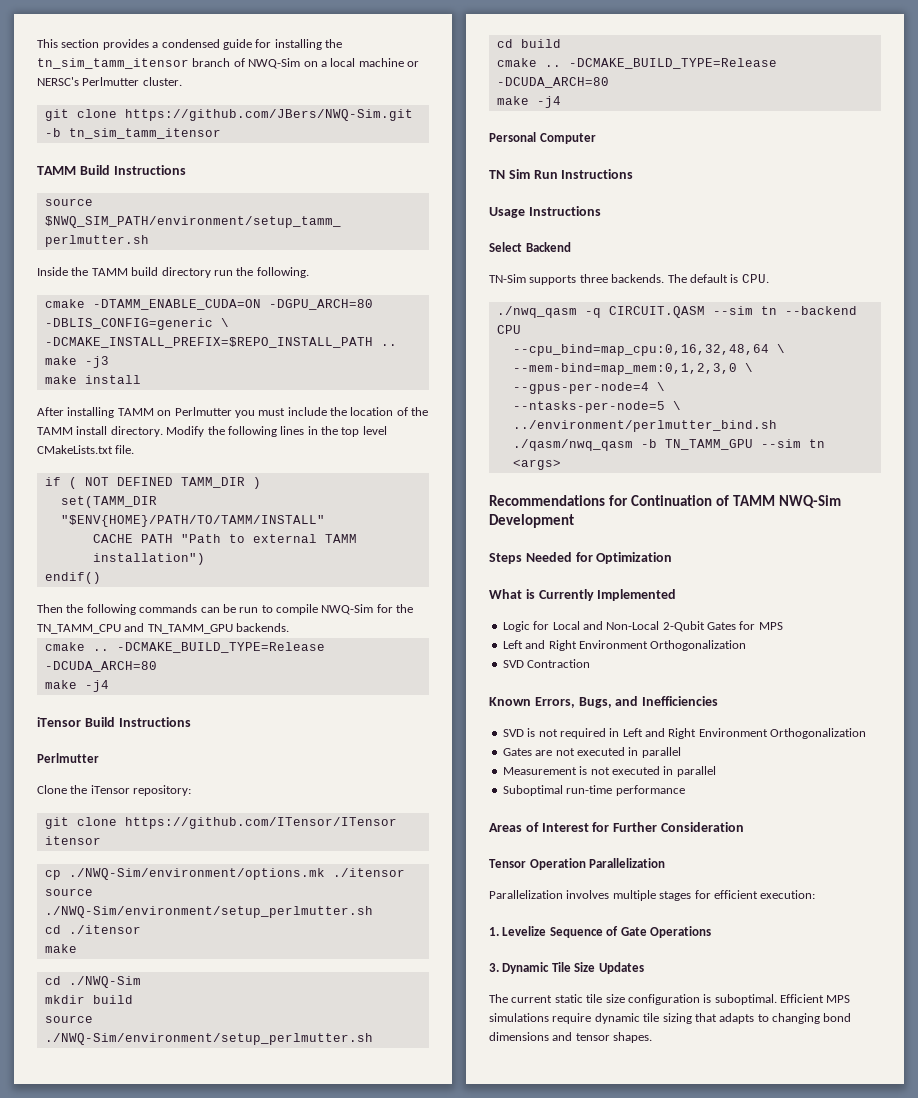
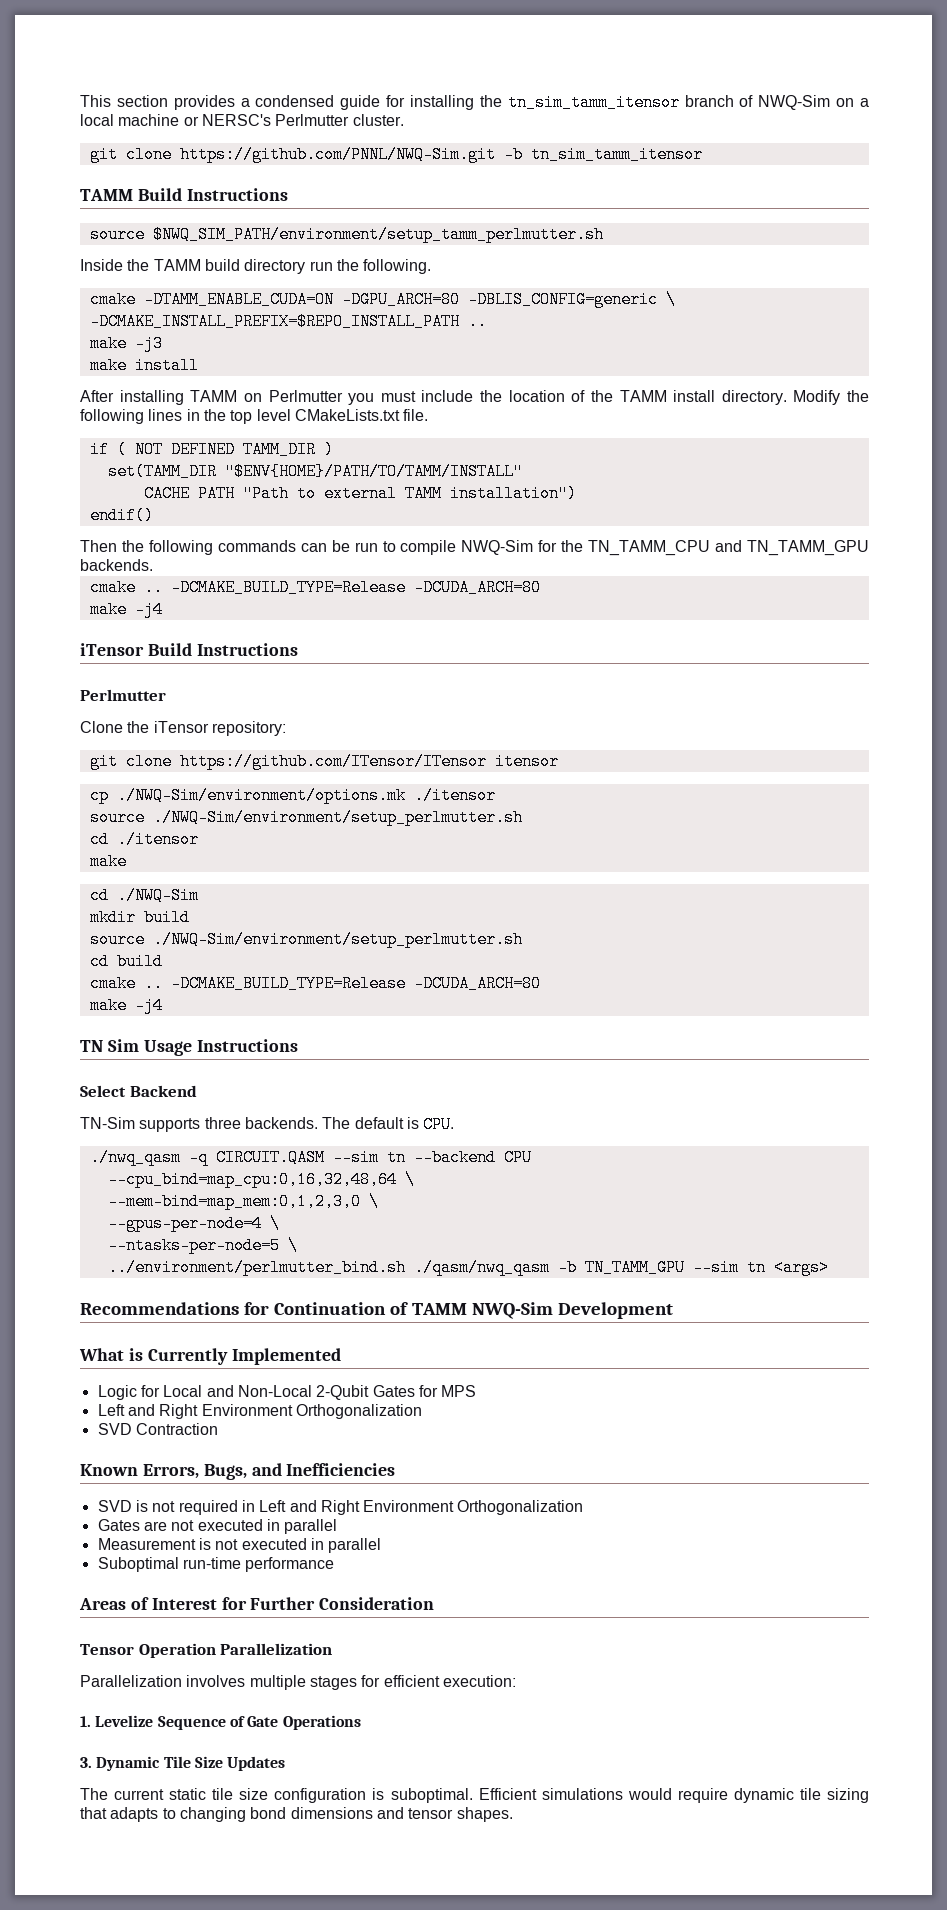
- git clone https://github.com/JBers/NWQ-Sim.git -b tn_sim_tamm_itensor
+ git clone https://github.com/PNNL/NWQ-Sim.git -b tn_sim_tamm_itensor
- Personal Computer
- TN Sim Run Instructions
- Usage Instructions
+ TN Sim Usage Instructions
- Steps Needed for Optimization
- Efficient MPS simulations require dynamic tile sizing that adapts to changing bond dimensions and tensor shapes.
+ Efficient simulations would require dynamic tile sizing that adapts to changing bond dimensions and tensor shapes.

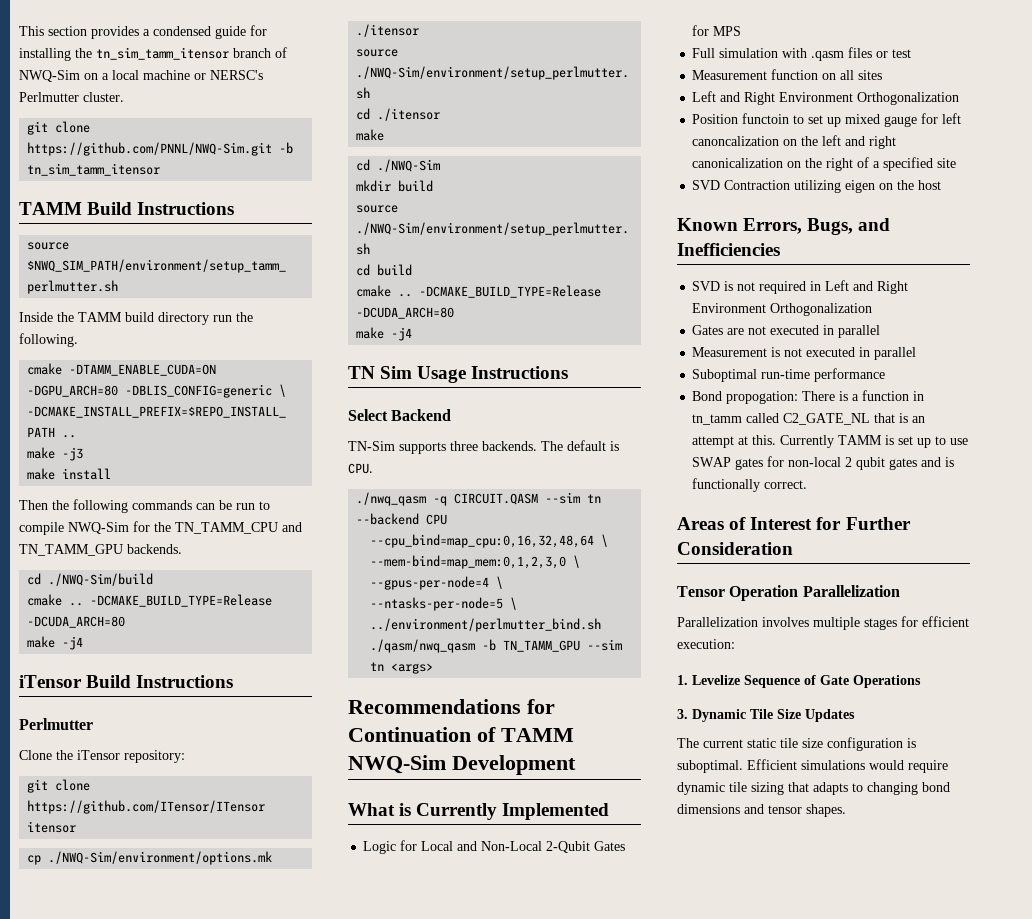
- After installing TAMM on Perlmutter you must include the location of the TAMM install directory. Modify the following lines in the top level CMakeLists.txt file.
- if ( NOT DEFINED TAMM_DIR )
- set(TAMM_DIR "$ENV{HOME}/PATH/TO/TAMM/INSTALL"
- CACHE PATH "Path to external TAMM installation")
- endif()
+ cd ./NWQ-Sim/build
  Logic for Local and Non-Local 2-Qubit Gates for MPS
+ Full simulation with .qasm files or test
+ Measurement function on all sites
  Left and Right Environment Orthogonalization
- SVD Contraction
+ Position functoin to set up mixed gauge for left canoncalization on the left and right canonicalization on the right of a specified site
+ SVD Contraction utilizing eigen on the host
+ Bond propogation: There is a function in tn_tamm called C2_GATE_NL that is an attempt at this. Currently TAMM is set up to use SWAP gates for non-local 2 qubit gates and is functionally correct.

